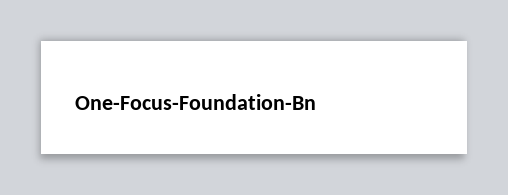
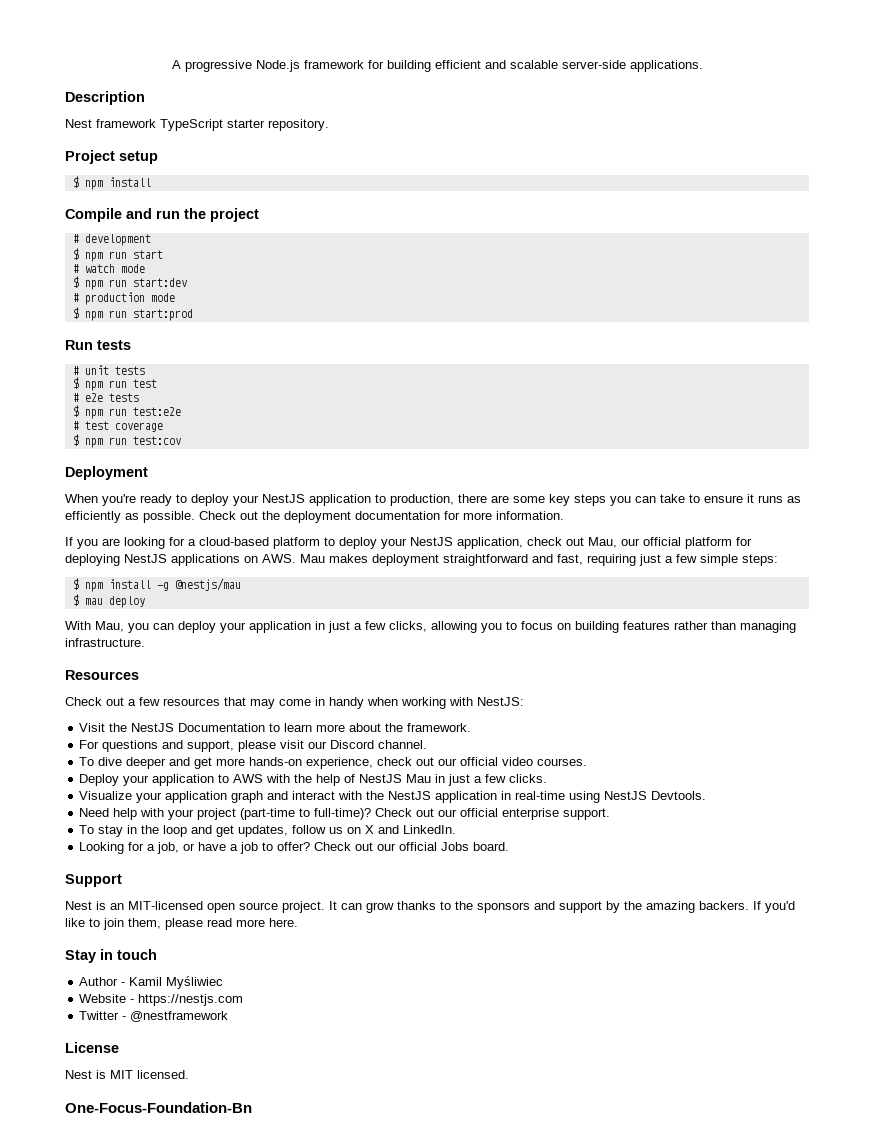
+ A progressive Node.js framework for building efficient and scalable server-side applications.
+ Description
+ Nest framework TypeScript starter repository.
+ Project setup
+ $ npm install
+ Compile and run the project
+ # development
+ $ npm run start
+ # watch mode
+ $ npm run start:dev
+ # production mode
+ $ npm run start:prod
+ Run tests
+ # unit tests
+ $ npm run test
+ # e2e tests
+ $ npm run test:e2e
+ # test coverage
+ $ npm run test:cov
+ Deployment
+ When you're ready to deploy your NestJS application to production, there are some key steps you can take to ensure it runs as efficiently as possible. Check out the deployment documentation for more information.
+ If you are looking for a cloud-based platform to deploy your NestJS application, check out Mau, our official platform for deploying NestJS applications on AWS. Mau makes deployment straightforward and fast, requiring just a few simple steps:
+ $ npm install -g @nestjs/mau
+ $ mau deploy
+ With Mau, you can deploy your application in just a few clicks, allowing you to focus on building features rather than managing infrastructure.
+ Resources
+ Check out a few resources that may come in handy when working with NestJS:
+ Visit the NestJS Documentation to learn more about the framework.
+ For questions and support, please visit our Discord channel.
+ To dive deeper and get more hands-on experience, check out our official video courses.
+ Deploy your application to AWS with the help of NestJS Mau in just a few clicks.
+ Visualize your application graph and interact with the NestJS application in real-time using NestJS Devtools.
+ Need help with your project (part-time to full-time)? Check out our official enterprise support.
+ To stay in the loop and get updates, follow us on X and LinkedIn.
+ Looking for a job, or have a job to offer? Check out our official Jobs board.
+ Support
+ Nest is an MIT-licensed open source project. It can grow thanks to the sponsors and support by the amazing backers. If you'd like to join them, please read more here.
+ Stay in touch
+ Author - Kamil Myśliwiec
+ Website - https://nestjs.com
+ Twitter - @nestframework
+ License
+ Nest is MIT licensed.

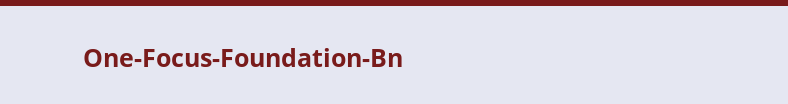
- A progressive Node.js framework for building efficient and scalable server-side applications.
- Description
- Nest framework TypeScript starter repository.
- Project setup
- $ npm install
- Compile and run the project
- # development
- $ npm run start
- # watch mode
- $ npm run start:dev
- # production mode
- $ npm run start:prod
- Run tests
- # unit tests
- $ npm run test
- # e2e tests
- $ npm run test:e2e
- # test coverage
- $ npm run test:cov
- Deployment
- When you're ready to deploy your NestJS application to production, there are some key steps you can take to ensure it runs as efficiently as possible. Check out the deployment documentation for more information.
- If you are looking for a cloud-based platform to deploy your NestJS application, check out Mau, our official platform for deploying NestJS applications on AWS. Mau makes deployment straightforward and fast, requiring just a few simple steps:
- $ npm install -g @nestjs/mau
- $ mau deploy
- With Mau, you can deploy your application in just a few clicks, allowing you to focus on building features rather than managing infrastructure.
- Resources
- Check out a few resources that may come in handy when working with NestJS:
- Visit the NestJS Documentation to learn more about the framework.
- For questions and support, please visit our Discord channel.
- To dive deeper and get more hands-on experience, check out our official video courses.
- Deploy your application to AWS with the help of NestJS Mau in just a few clicks.
- Visualize your application graph and interact with the NestJS application in real-time using NestJS Devtools.
- Need help with your project (part-time to full-time)? Check out our official enterprise support.
- To stay in the loop and get updates, follow us on X and LinkedIn.
- Looking for a job, or have a job to offer? Check out our official Jobs board.
- Support
- Nest is an MIT-licensed open source project. It can grow thanks to the sponsors and support by the amazing backers. If you'd like to join them, please read more here.
- Stay in touch
- Author - Kamil Myśliwiec
- Website - https://nestjs.com
- Twitter - @nestframework
- License
- Nest is MIT licensed.

